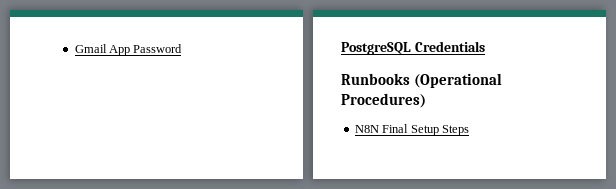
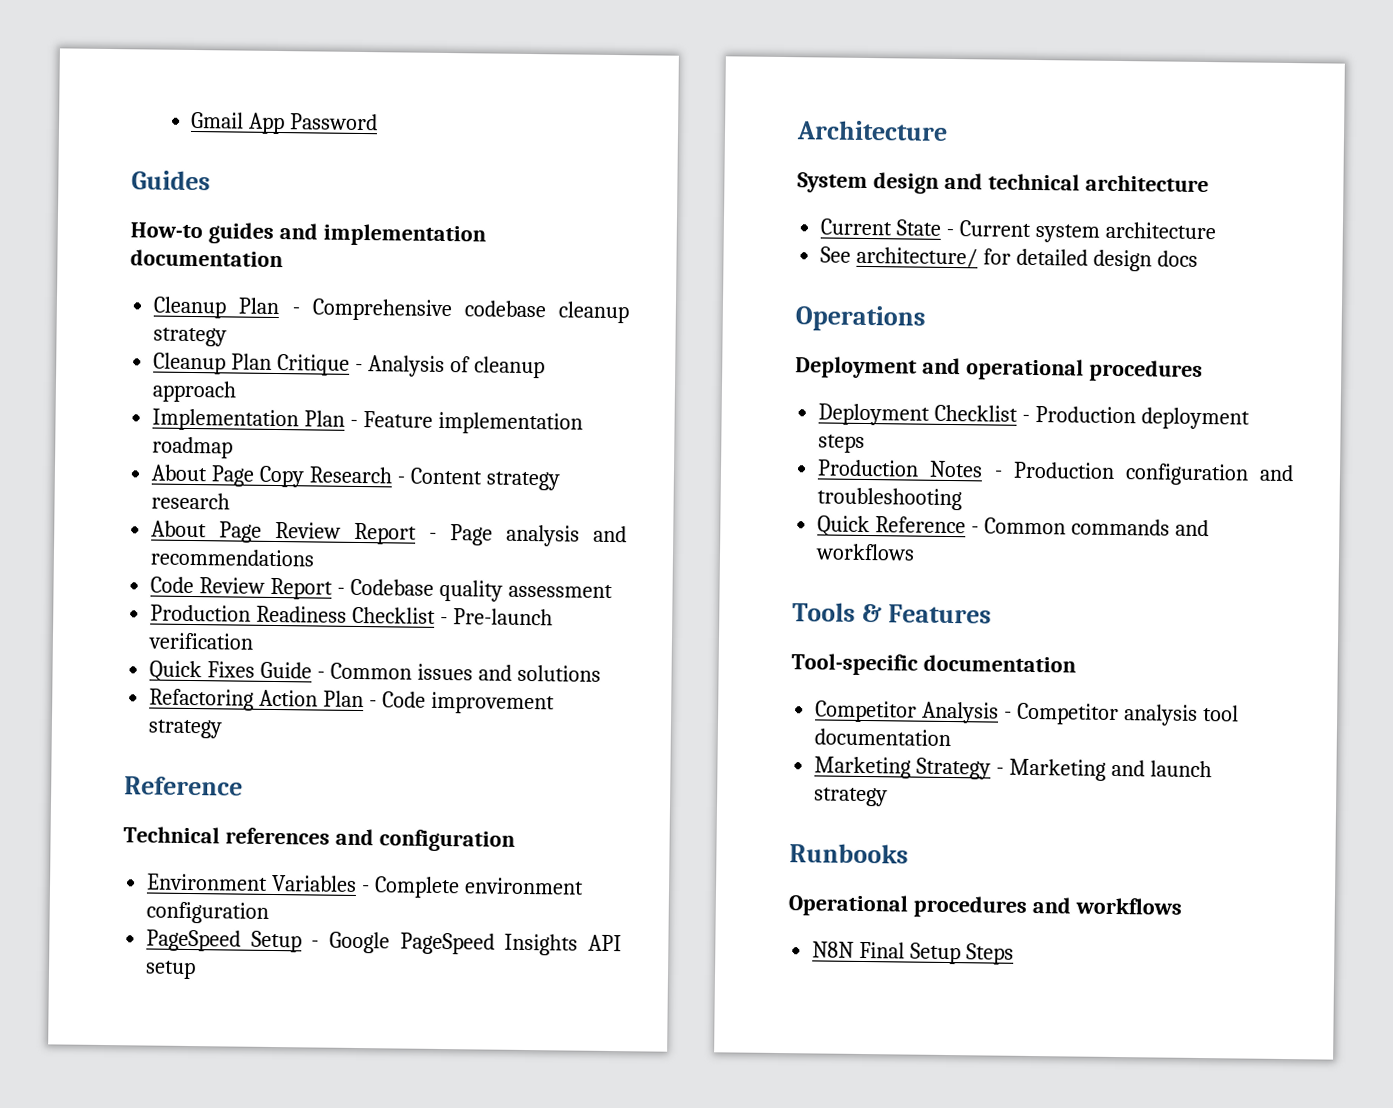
- PostgreSQL Credentials
- Runbooks (Operational Procedures)
+ Guides
+ How-to guides and implementation documentation
+ Cleanup Plan - Comprehensive codebase cleanup strategy
+ Cleanup Plan Critique - Analysis of cleanup approach
+ Implementation Plan - Feature implementation roadmap
+ About Page Copy Research - Content strategy research
+ About Page Review Report - Page analysis and recommendations
+ Code Review Report - Codebase quality assessment
+ Production Readiness Checklist - Pre-launch verification
+ Quick Fixes Guide - Common issues and solutions
+ Refactoring Action Plan - Code improvement strategy
+ Reference
+ Technical references and configuration
+ Environment Variables - Complete environment configuration
+ PageSpeed Setup - Google PageSpeed Insights API setup
+ Architecture
+ System design and technical architecture
+ Current State - Current system architecture
+ See architecture/ for detailed design docs
+ Operations
+ Deployment and operational procedures
+ Deployment Checklist - Production deployment steps
+ Production Notes - Production configuration and troubleshooting
+ Quick Reference - Common commands and workflows
+ Tools & Features
+ Tool-specific documentation
+ Competitor Analysis - Competitor analysis tool documentation
+ Marketing Strategy - Marketing and launch strategy
+ Runbooks
+ Operational procedures and workflows

